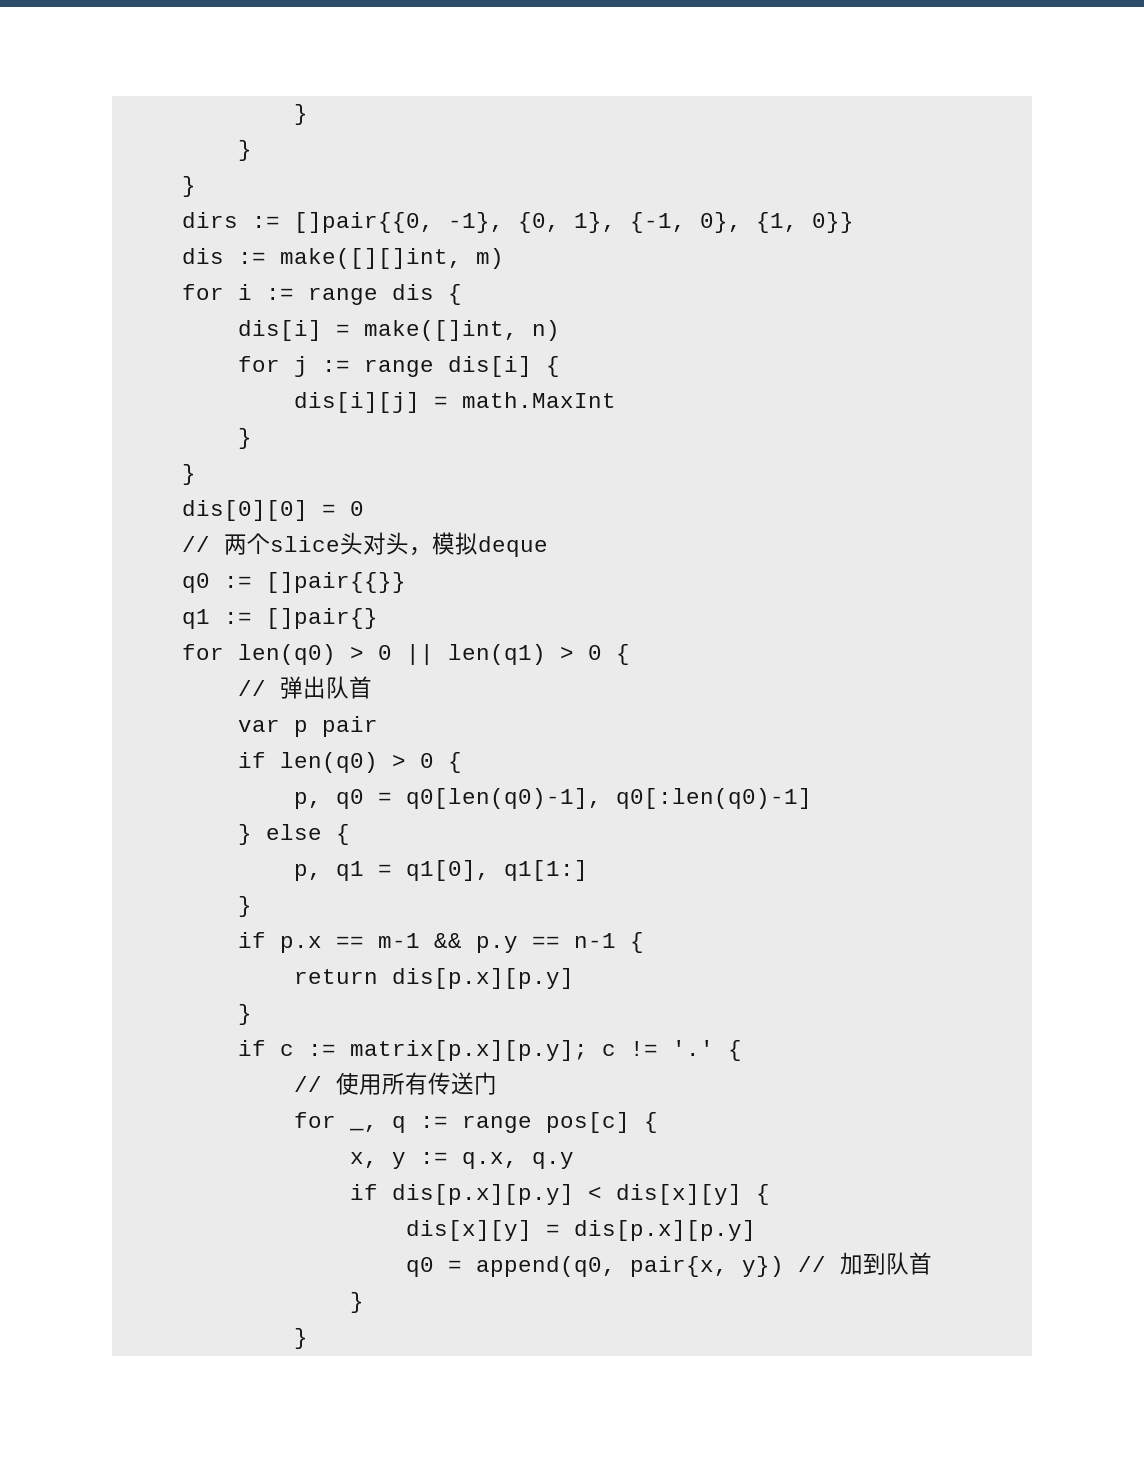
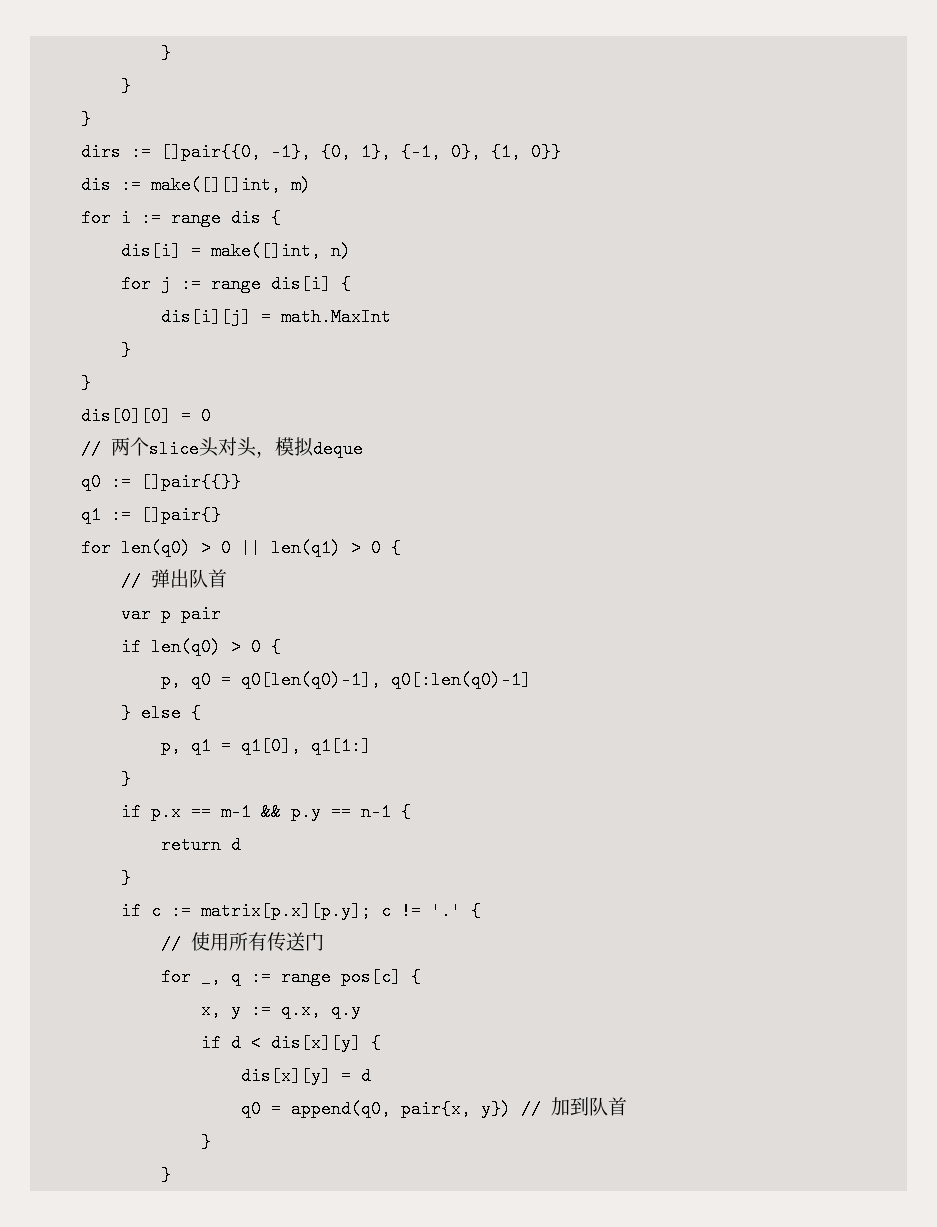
- return dis[p.x][p.y]
+ return d
- if dis[p.x][p.y] < dis[x][y] {
+ if d < dis[x][y] {
- dis[x][y] = dis[p.x][p.y]
+ dis[x][y] = d

